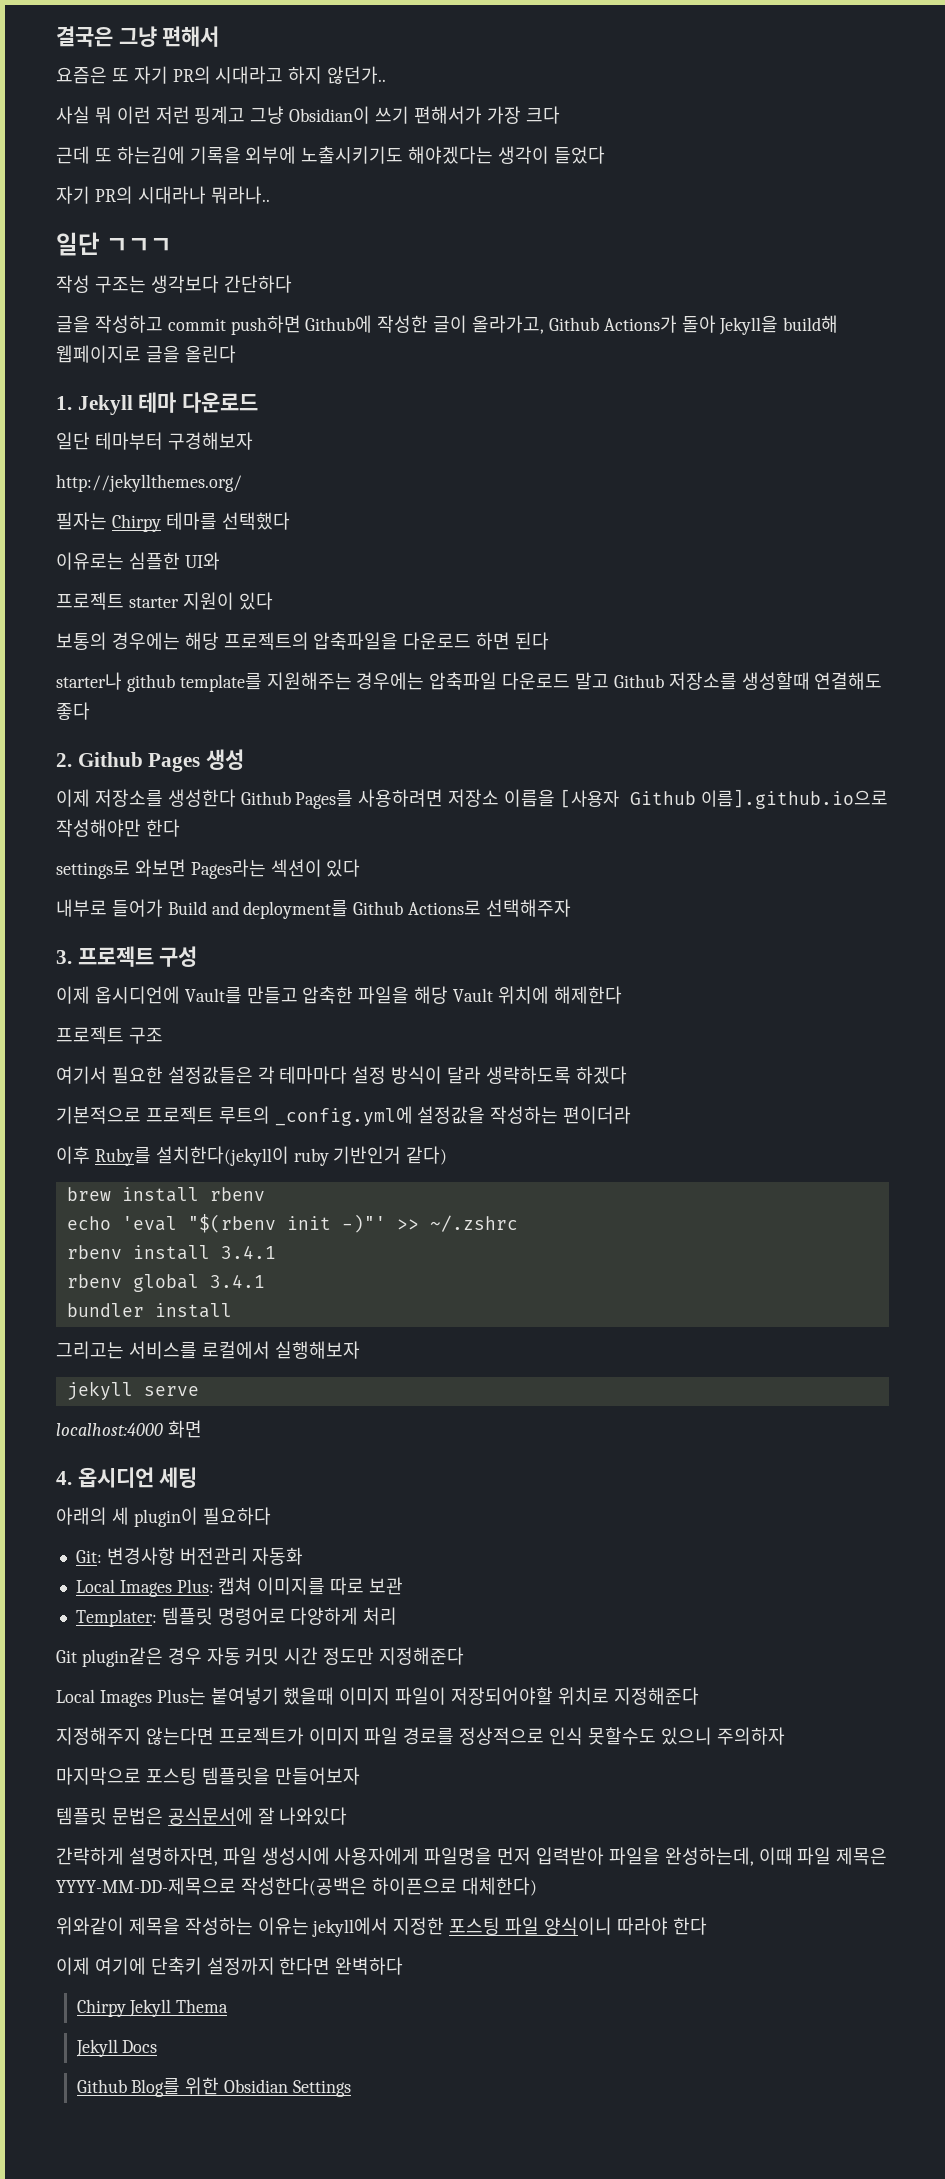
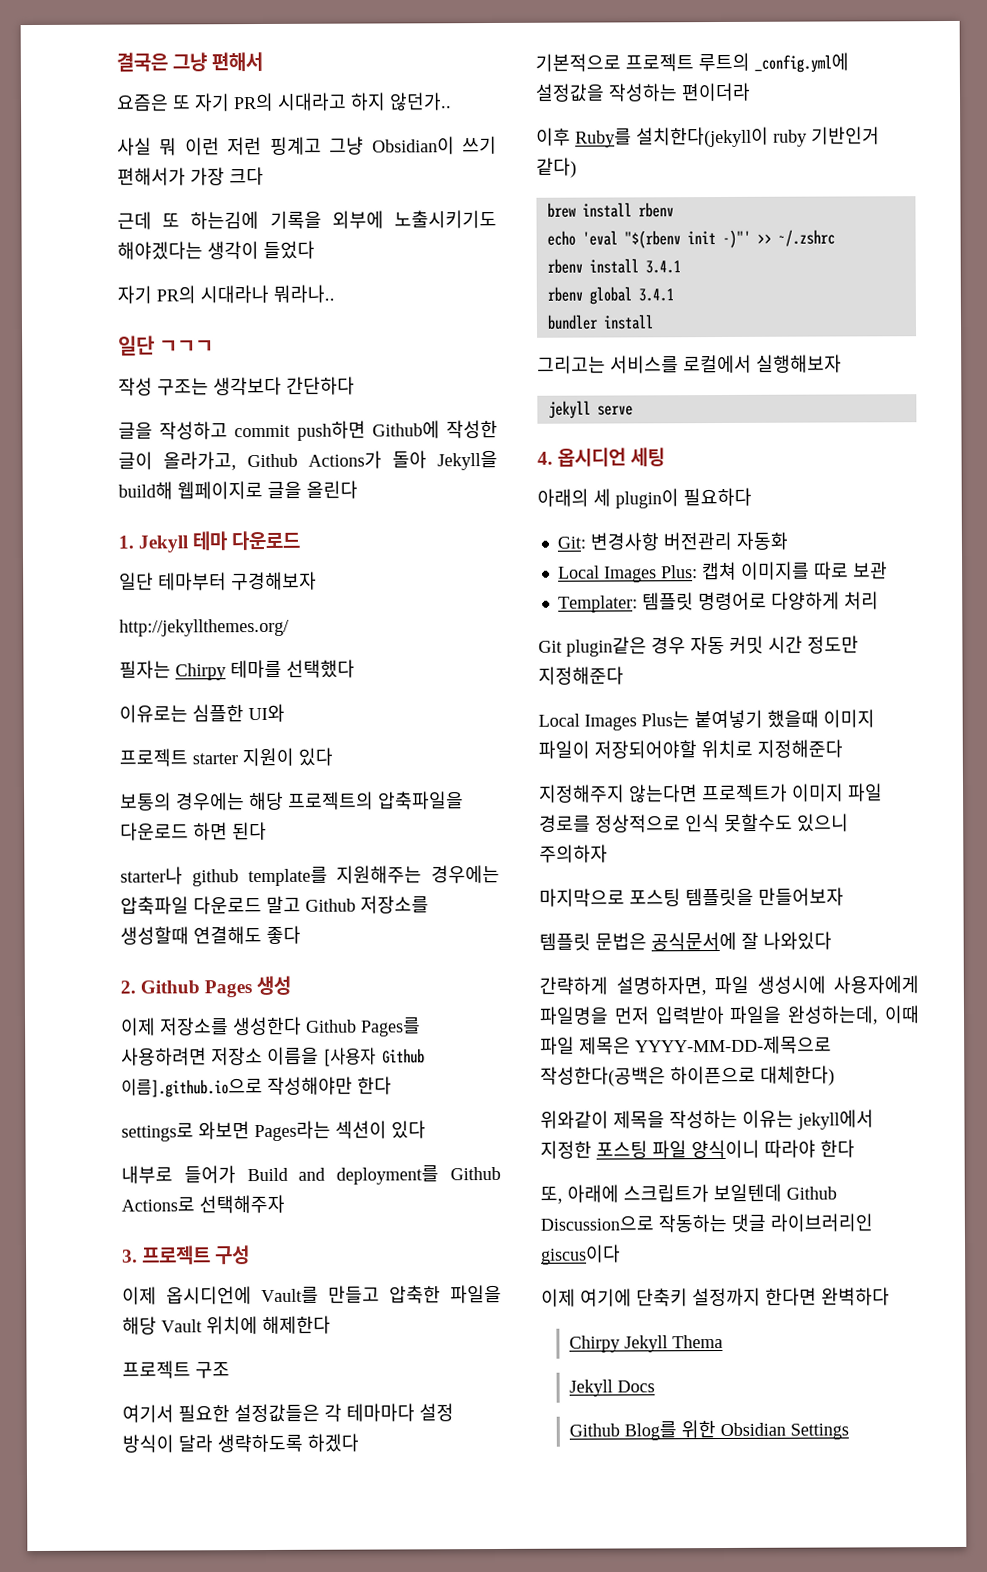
- localhost:4000 화면
+ 또, 아래에 스크립트가 보일텐데 Github Discussion으로 작동하는 댓글 라이브러리인 giscus이다

